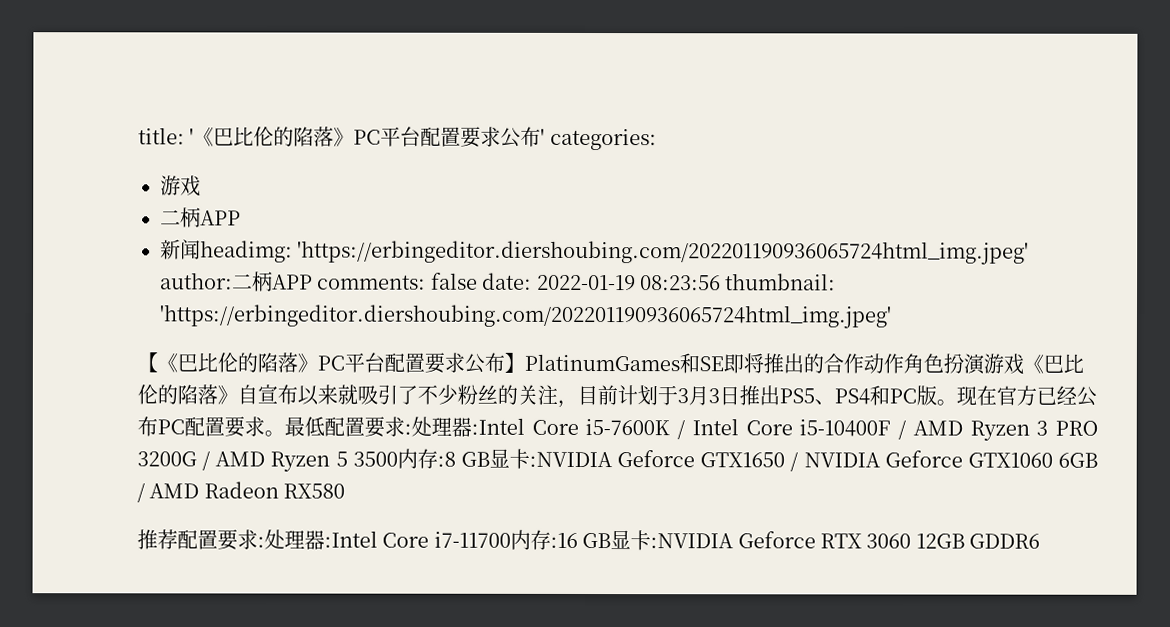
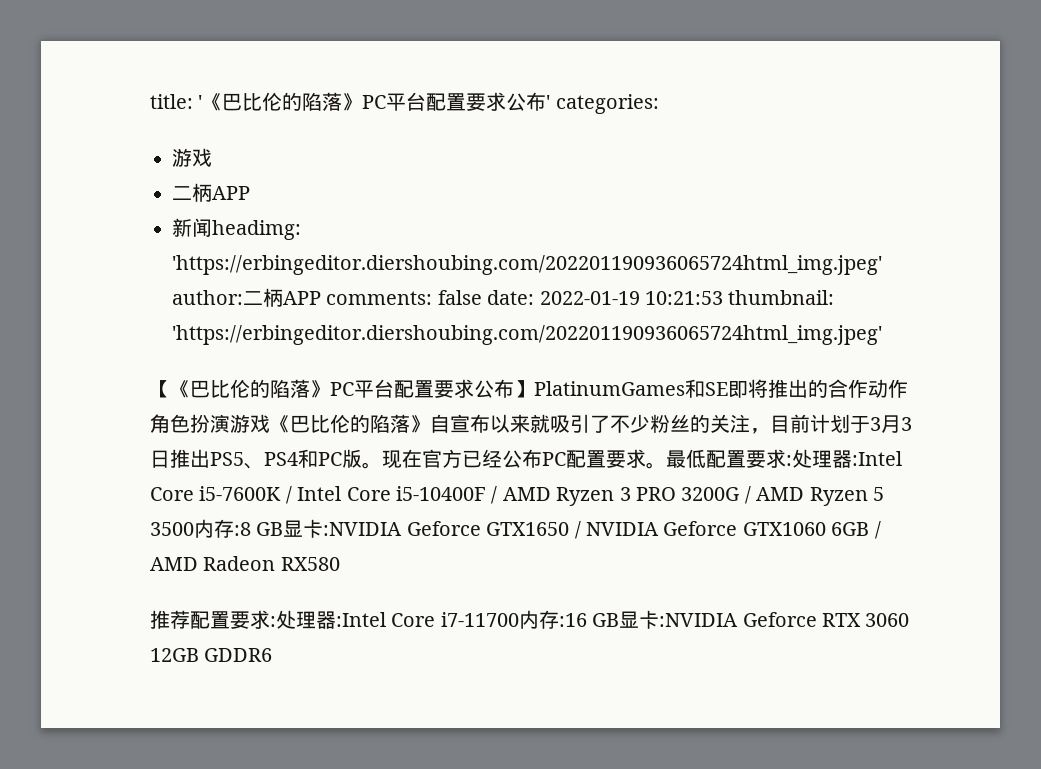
- 新闻headimg: 'https://erbingeditor.diershoubing.com/202201190936065724html_img.jpeg' author:二柄APP comments: false date: 2022-01-19 08:23:56 thumbnail: 'https://erbingeditor.diershoubing.com/202201190936065724html_img.jpeg'
+ 新闻headimg: 'https://erbingeditor.diershoubing.com/202201190936065724html_img.jpeg' author:二柄APP comments: false date: 2022-01-19 10:21:53 thumbnail: 'https://erbingeditor.diershoubing.com/202201190936065724html_img.jpeg'

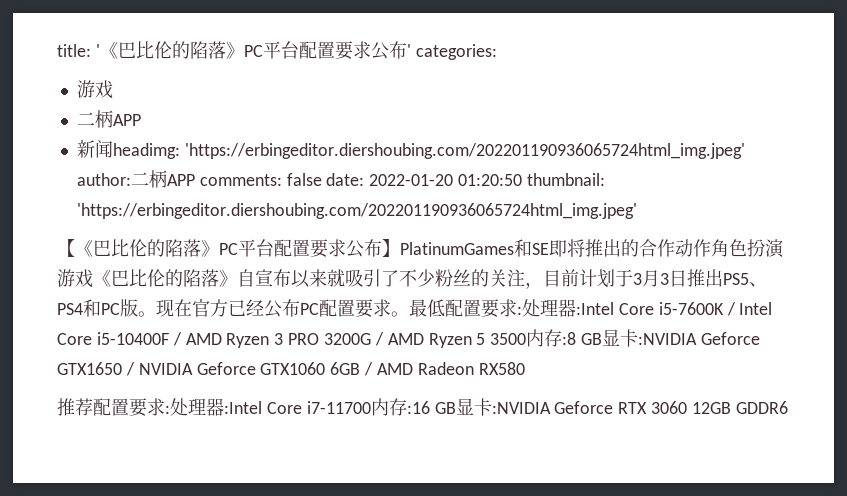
- 新闻headimg: 'https://erbingeditor.diershoubing.com/202201190936065724html_img.jpeg' author:二柄APP comments: false date: 2022-01-19 10:21:53 thumbnail: 'https://erbingeditor.diershoubing.com/202201190936065724html_img.jpeg'
+ 新闻headimg: 'https://erbingeditor.diershoubing.com/202201190936065724html_img.jpeg' author:二柄APP comments: false date: 2022-01-20 01:20:50 thumbnail: 'https://erbingeditor.diershoubing.com/202201190936065724html_img.jpeg'

